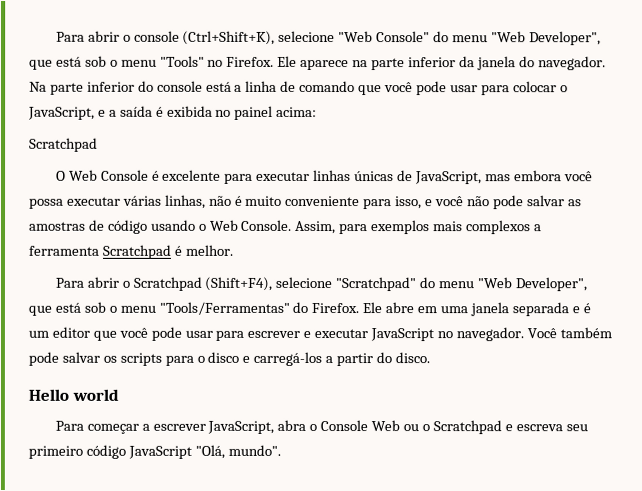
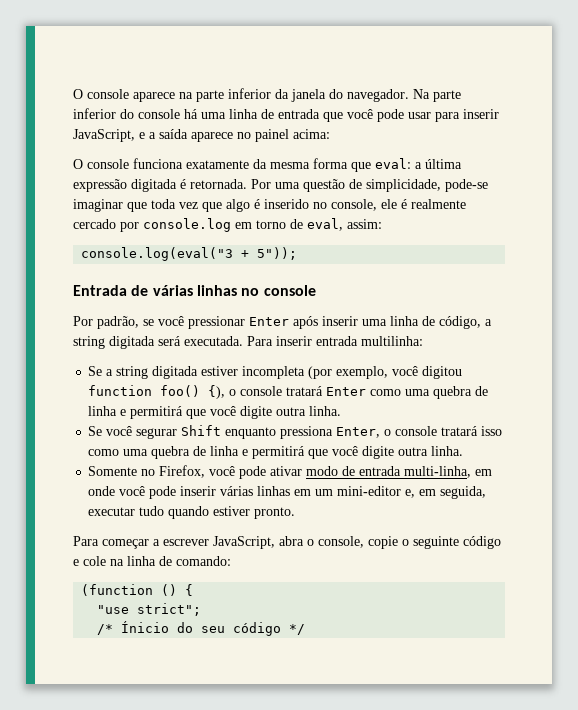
- Para abrir o console (Ctrl+Shift+K), selecione "Web Console" do menu "Web Developer", que está sob o menu "Tools" no Firefox. Ele aparece na parte inferior da janela do navegador.
+ O console aparece na parte inferior da janela do navegador.
- Na parte inferior do console está a linha de comando que você pode usar para colocar o JavaScript, e a saída é exibida no painel acima:
- Scratchpad
- O Web Console é excelente para executar linhas únicas de JavaScript, mas embora você possa executar várias linhas, não é muito conveniente para isso, e você não pode salvar as amostras de código usando o Web Console. Assim, para exemplos mais complexos a ferramenta Scratchpad é melhor.
- Para abrir o Scratchpad (Shift+F4), selecione "Scratchpad" do menu "Web Developer", que está sob o menu "Tools/Ferramentas" do Firefox. Ele abre em uma janela separada e é um editor que você pode usar para escrever e executar JavaScript no navegador. Você também pode salvar os scripts para o disco e carregá-los a partir do disco.
- Hello world
+ Na parte inferior do console há uma linha de entrada que você pode usar para inserir JavaScript, e a saída aparece no painel acima:
+ O console funciona exatamente da mesma forma que eval: a última expressão digitada é retornada. Por uma questão de simplicidade, pode-se imaginar que toda vez que algo é inserido no console, ele é realmente cercado por console.log em torno de eval, assim:
+ console.log(eval("3 + 5"));
+ Entrada de várias linhas no console
+ Por padrão, se você pressionar Enter após inserir uma linha de código, a string digitada será executada. Para inserir entrada multilinha:
+ Se a string digitada estiver incompleta (por exemplo, você digitou function foo() {), o console tratará Enter como uma quebra de linha e permitirá que você digite outra linha.
+ Se você segurar Shift enquanto pressiona Enter, o console tratará isso como uma quebra de linha e permitirá que você digite outra linha.
+ Somente no Firefox, você pode ativar modo de entrada multi-linha, em onde você pode inserir várias linhas em um mini-editor e, em seguida, executar tudo quando estiver pronto.
- Para começar a escrever JavaScript, abra o Console Web ou o Scratchpad e escreva seu primeiro código JavaScript "Olá, mundo".
+ Para começar a escrever JavaScript, abra o console, copie o seguinte código e cole na linha de comando:
+ (function () {
+ "use strict";
+ /* Ínicio do seu código */

